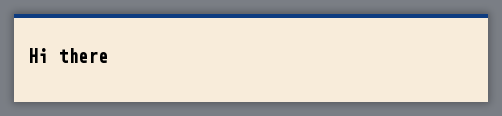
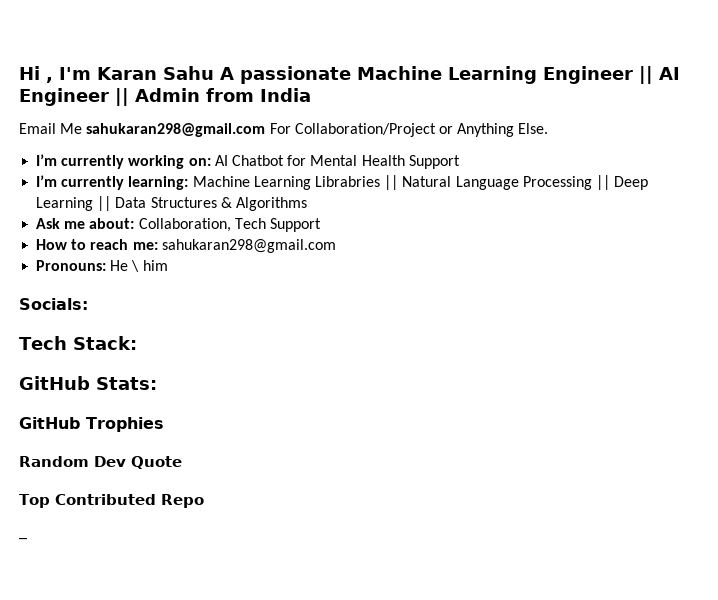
- Hi there
+ Hi , I'm Karan Sahu A passionate Machine Learning Engineer || AI Engineer || Admin from India
+ Email Me sahukaran298@gmail.com For Collaboration/Project or Anything Else.
+ I’m currently working on: AI Chatbot for Mental Health Support
+ I’m currently learning: Machine Learning Librabries || Natural Language Processing || Deep Learning || Data Structures & Algorithms
+ Ask me about: Collaboration, Tech Support
+ How to reach me: sahukaran298@gmail.com
+ Pronouns: He \ him
+ Socials:
+ Tech Stack:
+ GitHub Stats:
+ GitHub Trophies
+ Random Dev Quote
+ Top Contributed Repo
+ _

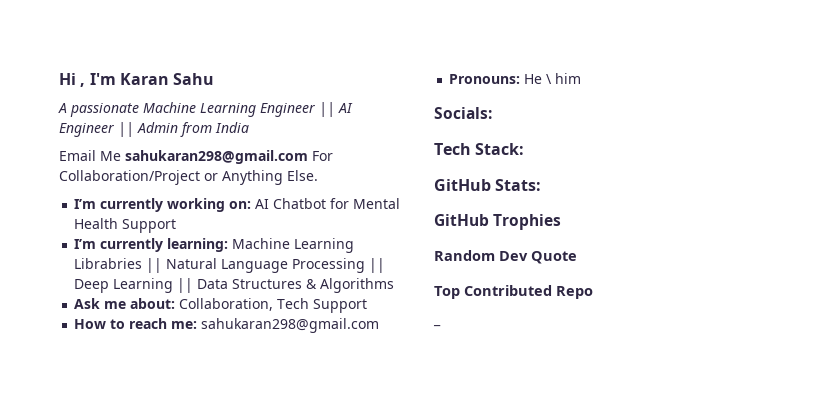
- Hi , I'm Karan Sahu A passionate Machine Learning Engineer || AI Engineer || Admin from India
+ Hi , I'm Karan Sahu
+ A passionate Machine Learning Engineer || AI Engineer || Admin from India

